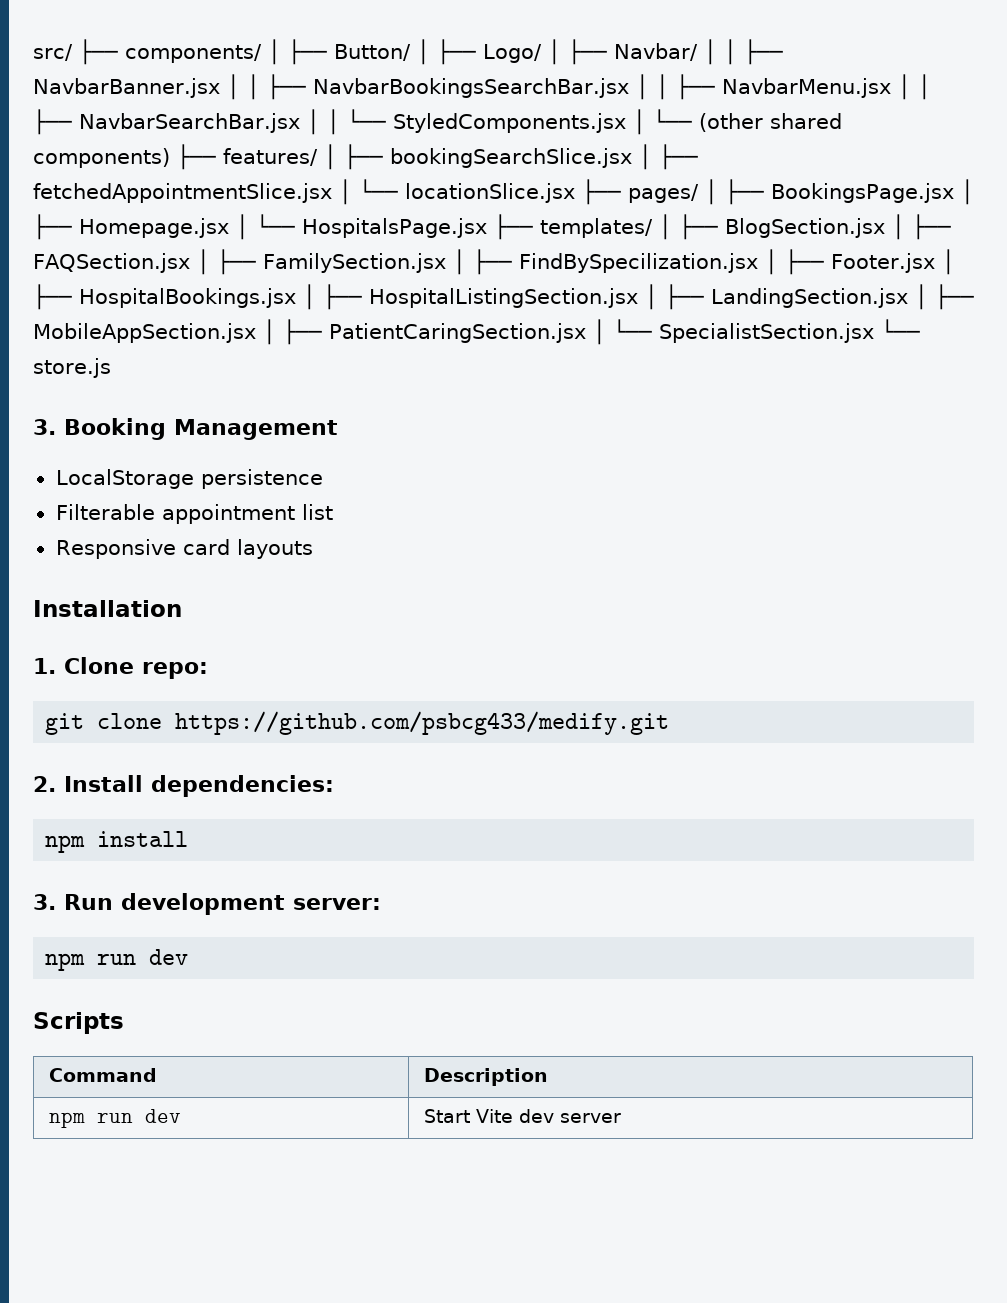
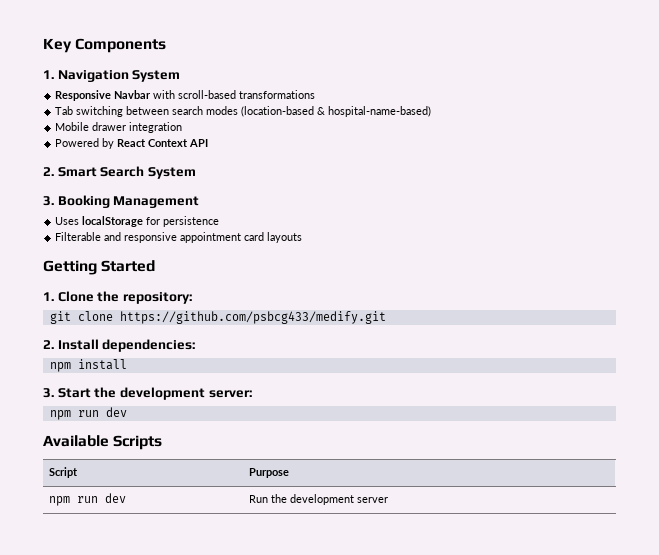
- src/ ├── components/ │ ├── Button/ │ ├── Logo/ │ ├── Navbar/ │ │ ├── NavbarBanner.jsx │ │ ├── NavbarBookingsSearchBar.jsx │ │ ├── NavbarMenu.jsx │ │ ├── NavbarSearchBar.jsx │ │ └── StyledComponents.jsx │ └── (other shared components) ├── features/ │ ├── bookingSearchSlice.jsx │ ├── fetchedAppointmentSlice.jsx │ └── locationSlice.jsx ├── pages/ │ ├── BookingsPage.jsx │ ├── Homepage.jsx │ └── HospitalsPage.jsx ├── templates/ │ ├── BlogSection.jsx │ ├── FAQSection.jsx │ ├── FamilySection.jsx │ ├── FindBySpecilization.jsx │ ├── Footer.jsx │ ├── HospitalBookings.jsx │ ├── HospitalListingSection.jsx │ ├── LandingSection.jsx │ ├── MobileAppSection.jsx │ ├── PatientCaringSection.jsx │ └── SpecialistSection.jsx └── store.js
+ Key Components
+ 1. Navigation System
+ Responsive Navbar with scroll-based transformations
+ Tab switching between search modes (location-based & hospital-name-based)
+ Mobile drawer integration
+ Powered by React Context API
+ 2. Smart Search System
- LocalStorage persistence
+ Uses localStorage for persistence
- Filterable appointment list
- Responsive card layouts
+ Filterable and responsive appointment card layouts
- Installation
+ Getting Started
- 1. Clone repo:
+ 1. Clone the repository:
- 3. Run development server:
+ 3. Start the development server:
- Scripts
+ Available Scripts
- Command | Description
+ Script | Purpose
- npm run dev | Start Vite dev server
+ npm run dev | Run the development server

